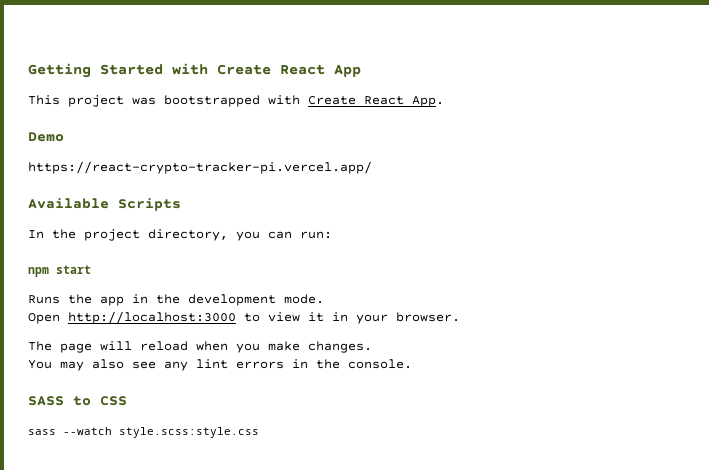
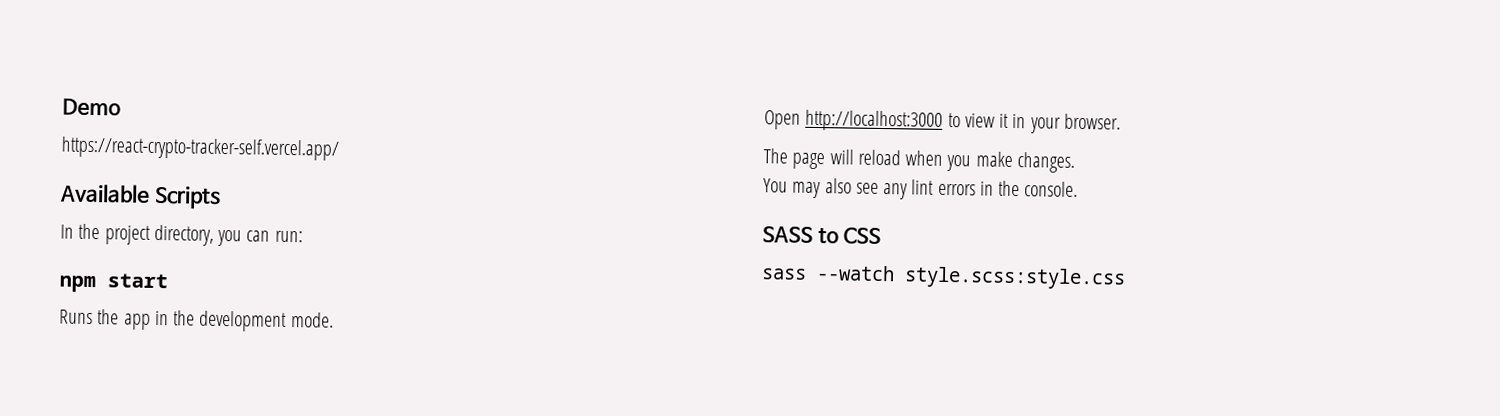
- Getting Started with Create React App
- This project was bootstrapped with Create React App.
- https://react-crypto-tracker-pi.vercel.app/
+ https://react-crypto-tracker-self.vercel.app/

